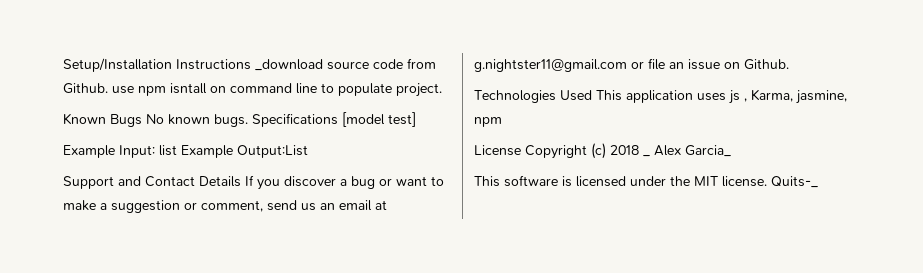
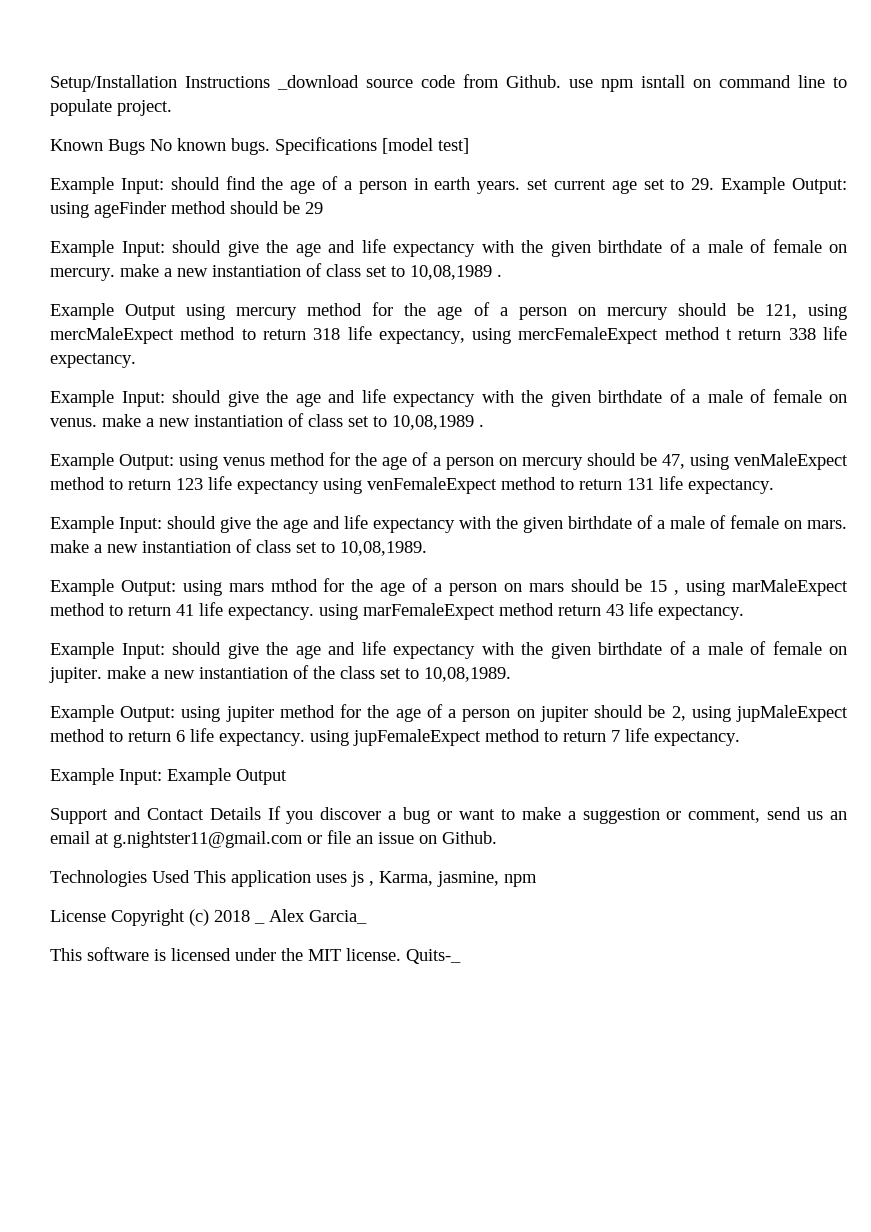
- Example Input: list Example Output:List
+ Example Input: should find the age of a person in earth years. set current age set to 29. Example Output: using ageFinder method should be 29
+ Example Input: should give the age and life expectancy with the given birthdate of a male of female on mercury. make a new instantiation of class set to 10,08,1989 .
+ Example Output using mercury method for the age of a person on mercury should be 121, using mercMaleExpect method to return 318 life expectancy, using mercFemaleExpect method t return 338 life expectancy.
+ Example Input: should give the age and life expectancy with the given birthdate of a male of female on venus. make a new instantiation of class set to 10,08,1989 .
+ Example Output: using venus method for the age of a person on mercury should be 47, using venMaleExpect method to return 123 life expectancy using venFemaleExpect method to return 131 life expectancy.
+ Example Input: should give the age and life expectancy with the given birthdate of a male of female on mars. make a new instantiation of class set to 10,08,1989.
+ Example Output: using mars mthod for the age of a person on mars should be 15 , using marMaleExpect method to return 41 life expectancy. using marFemaleExpect method return 43 life expectancy.
+ Example Input: should give the age and life expectancy with the given birthdate of a male of female on jupiter. make a new instantiation of the class set to 10,08,1989.
+ Example Output: using jupiter method for the age of a person on jupiter should be 2, using jupMaleExpect method to return 6 life expectancy. using jupFemaleExpect method to return 7 life expectancy.
+ Example Input: Example Output

